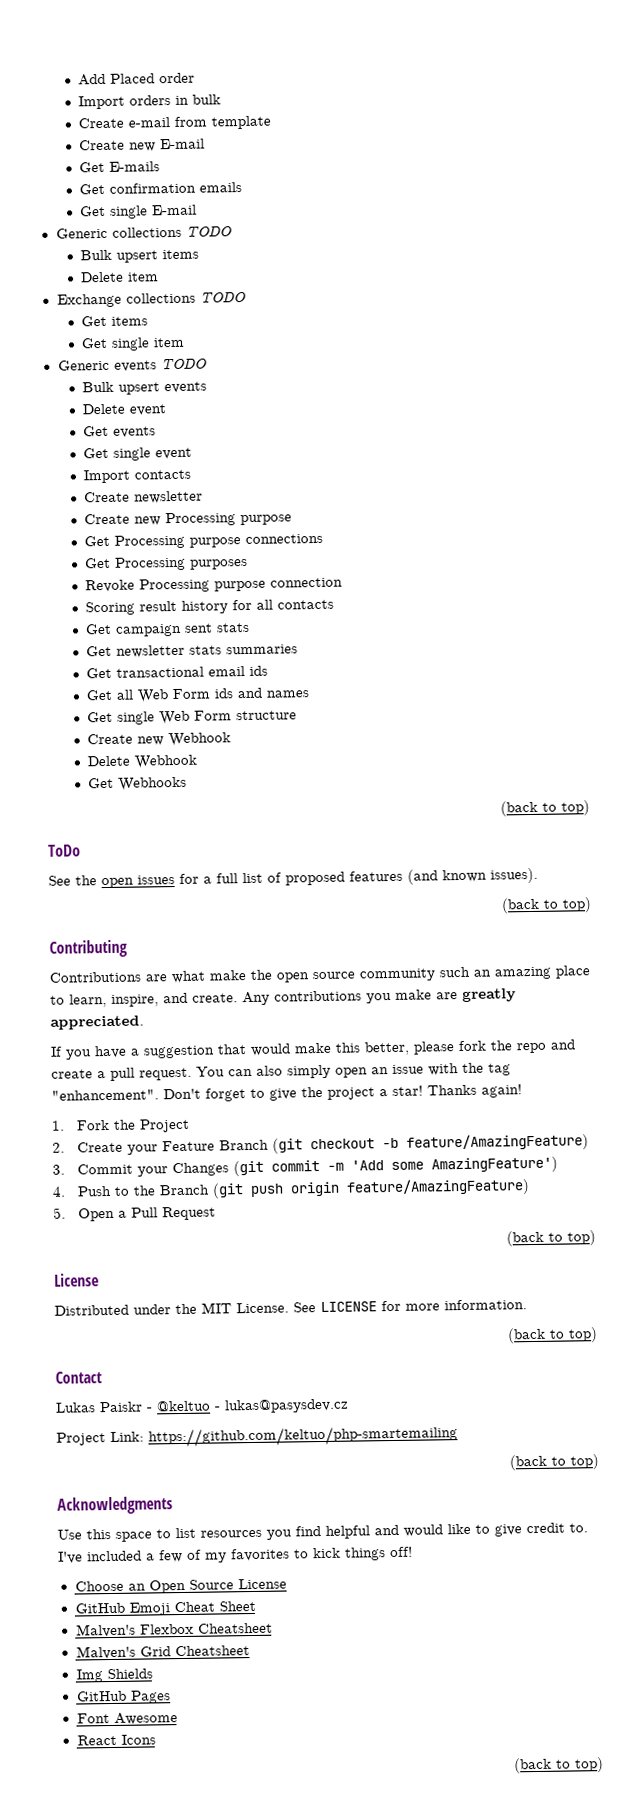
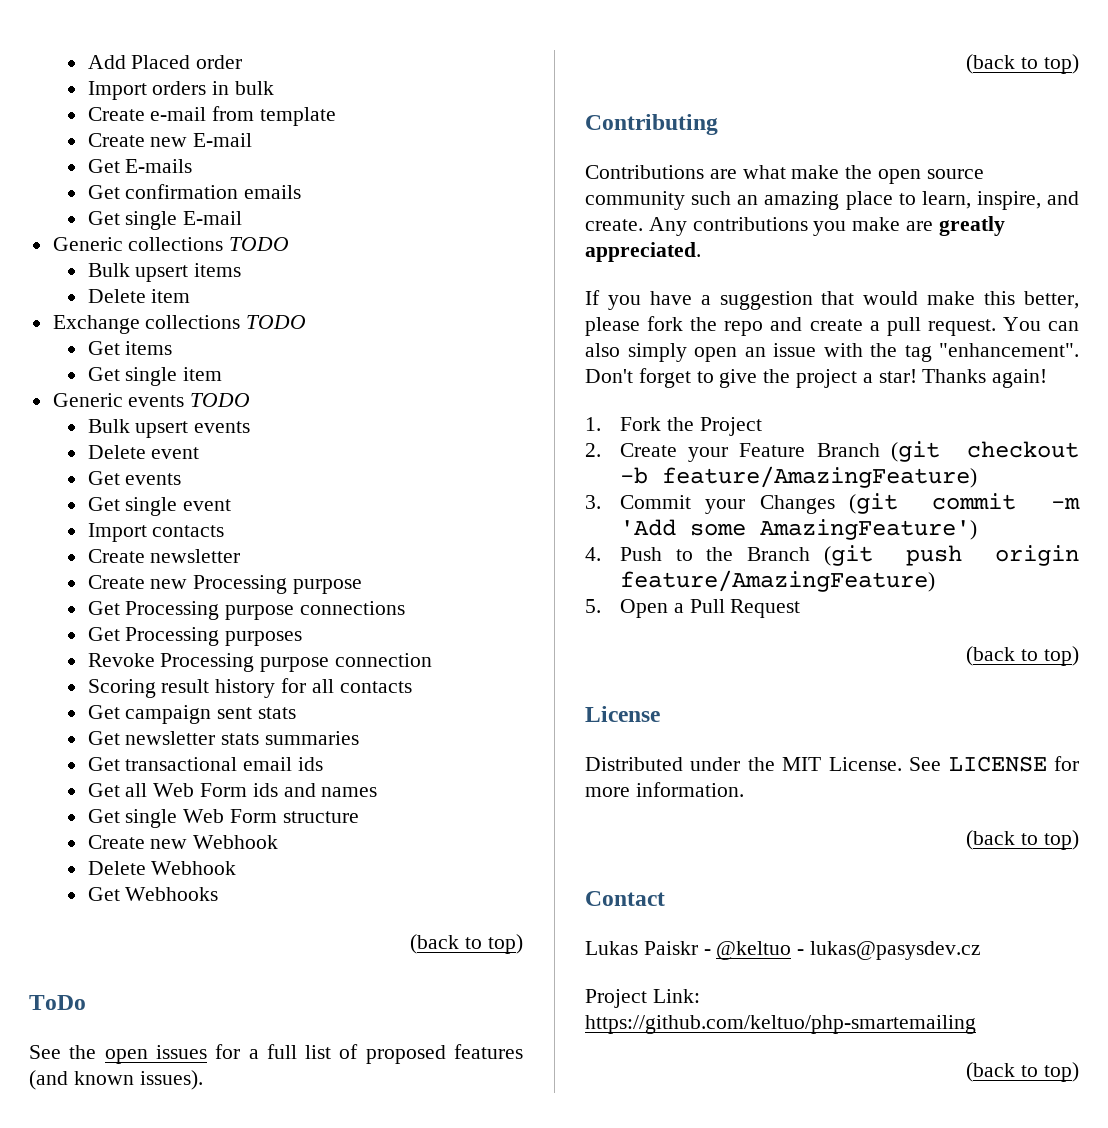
- Acknowledgments
- Use this space to list resources you find helpful and would like to give credit to. I've included a few of my favorites to kick things off!
- Choose an Open Source License
- GitHub Emoji Cheat Sheet
- Malven's Flexbox Cheatsheet
- Malven's Grid Cheatsheet
- Img Shields
- GitHub Pages
- Font Awesome
- React Icons
- (back to top)

